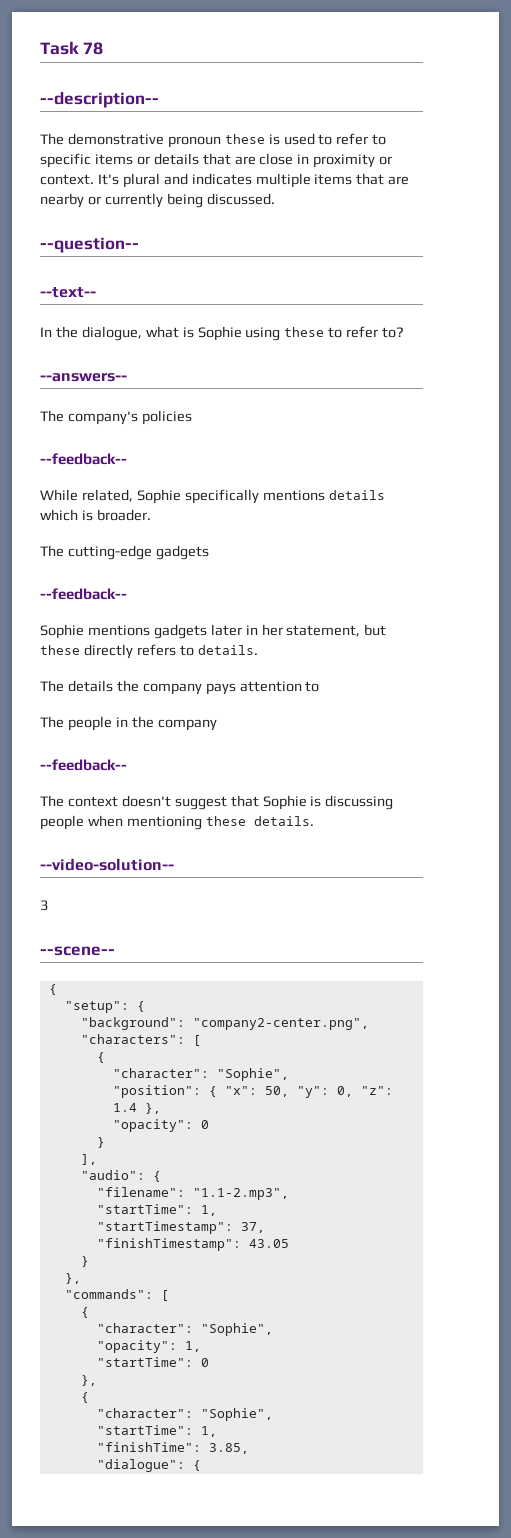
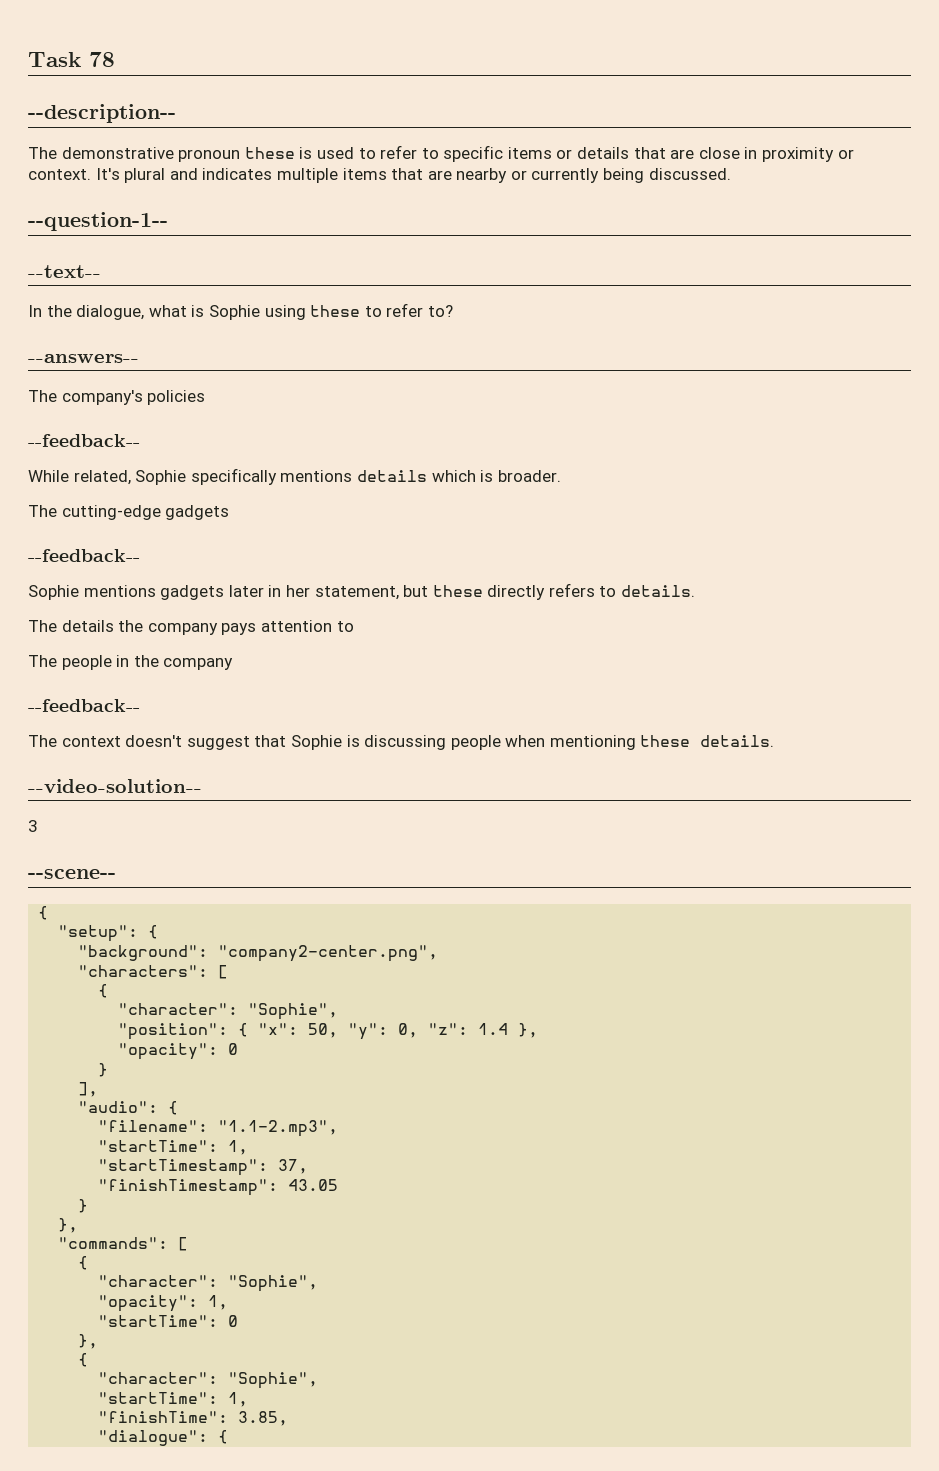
- --question--
+ --question-1--

